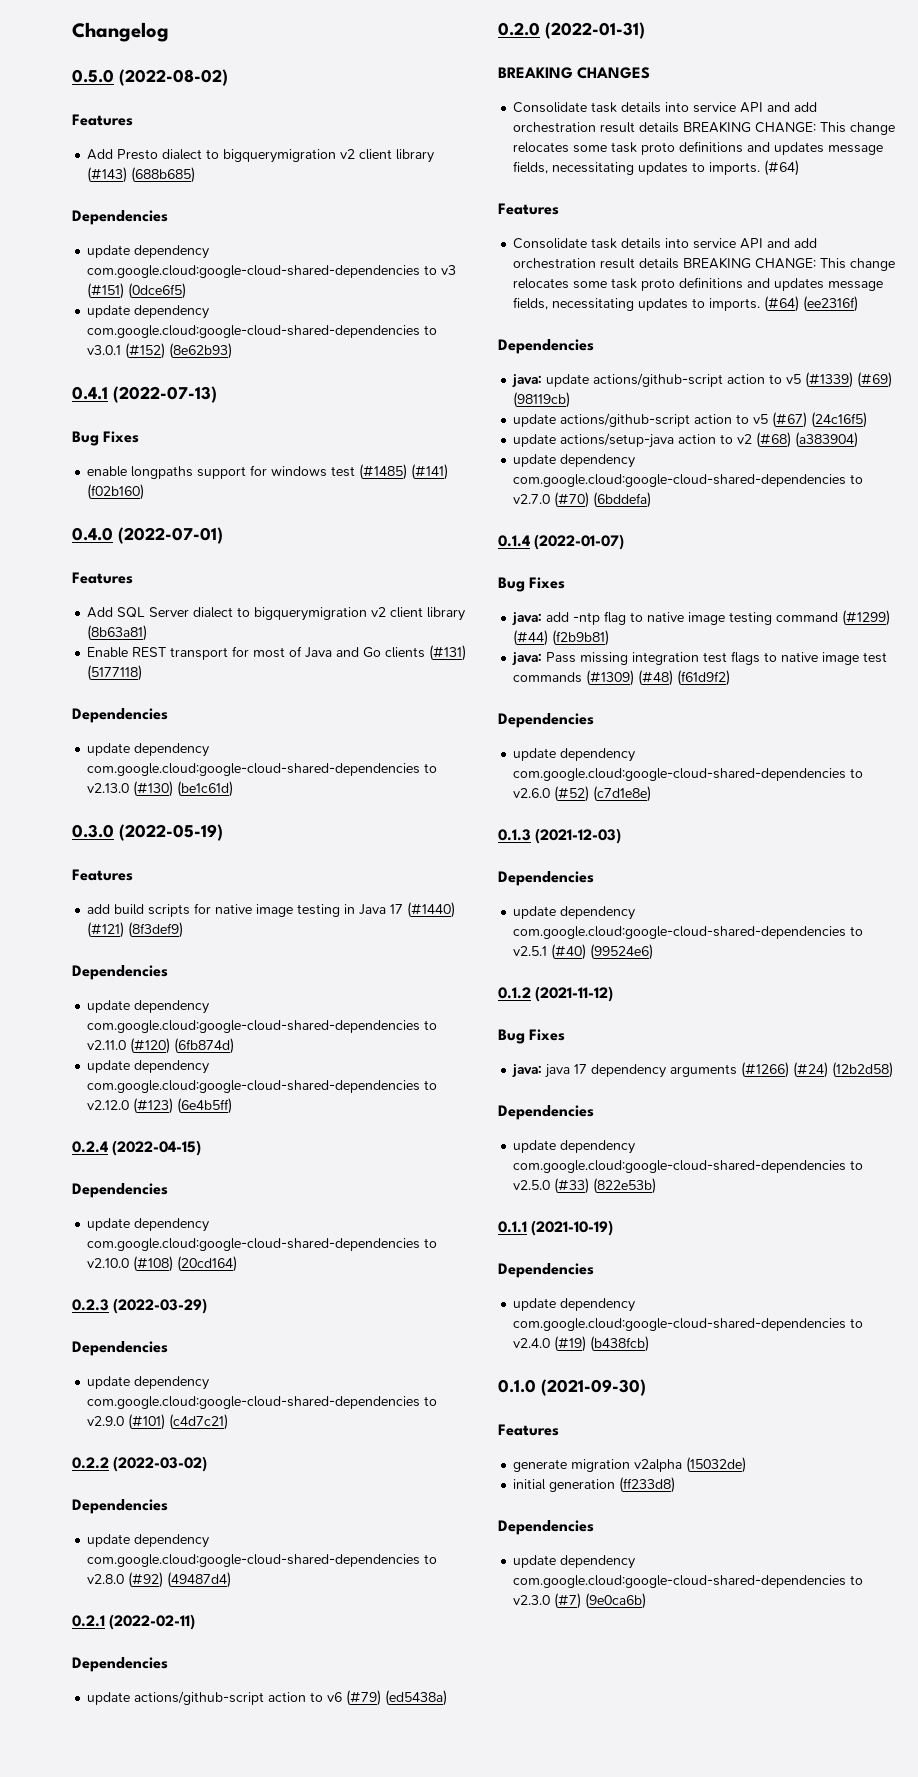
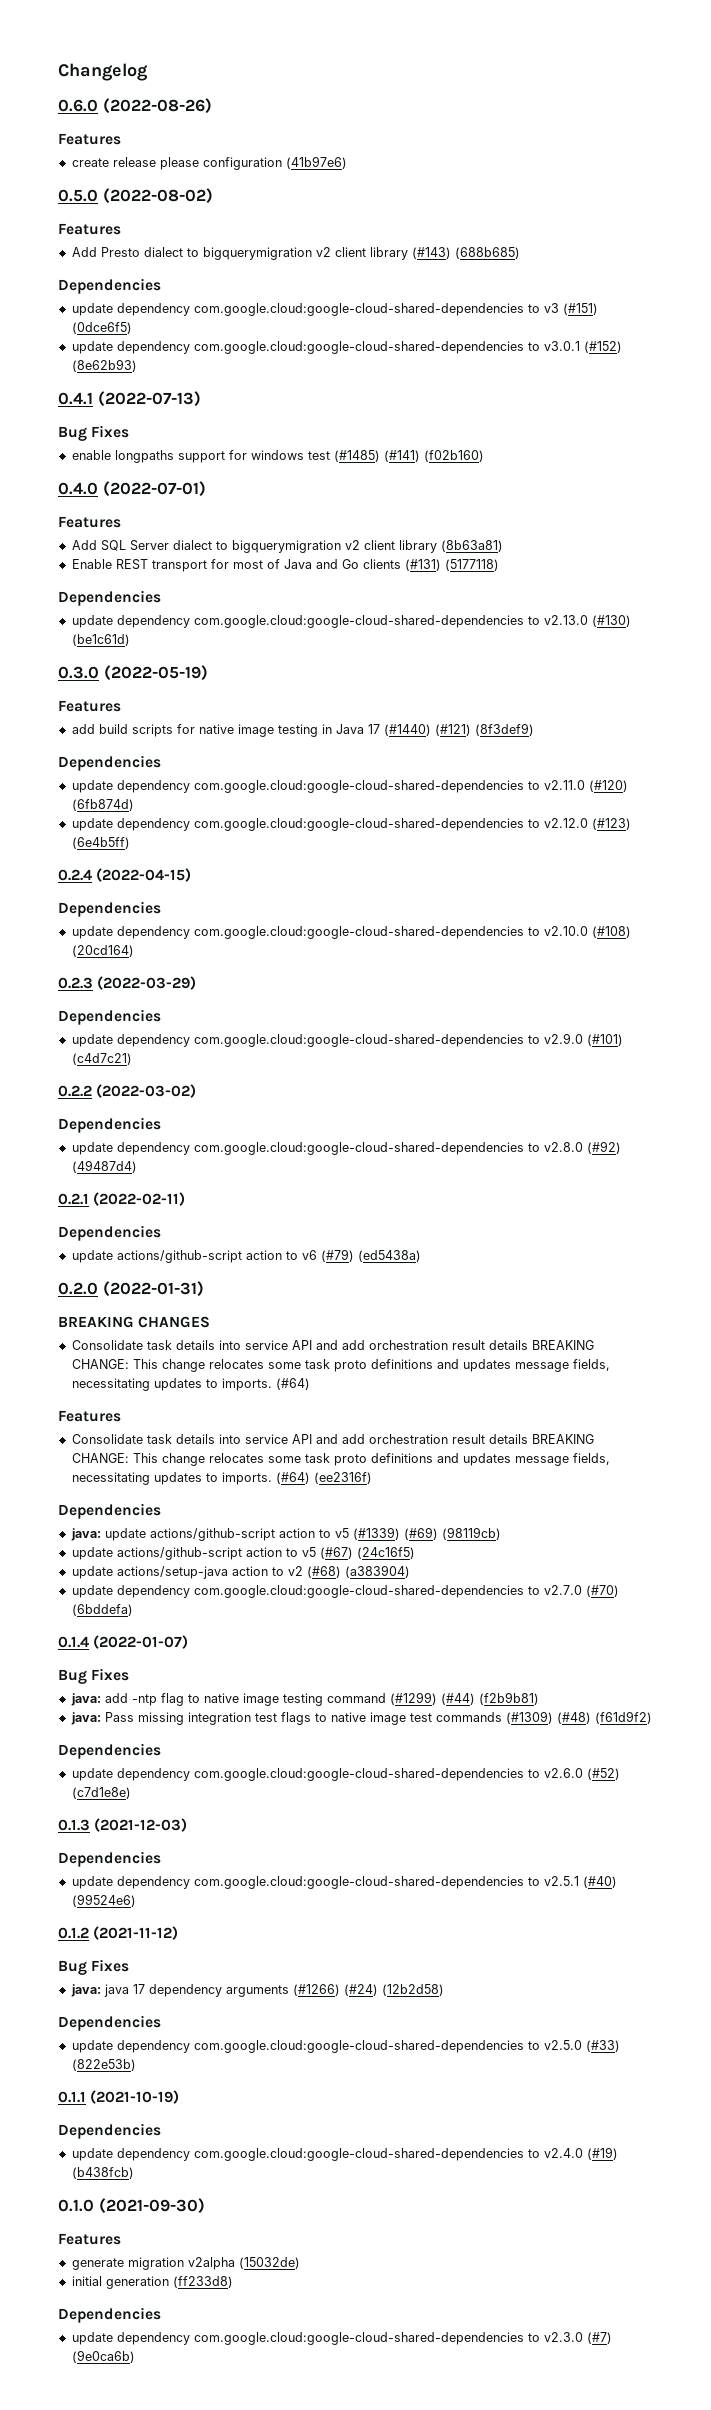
+ 0.6.0 (2022-08-26)
+ Features
+ create release please configuration (41b97e6)

